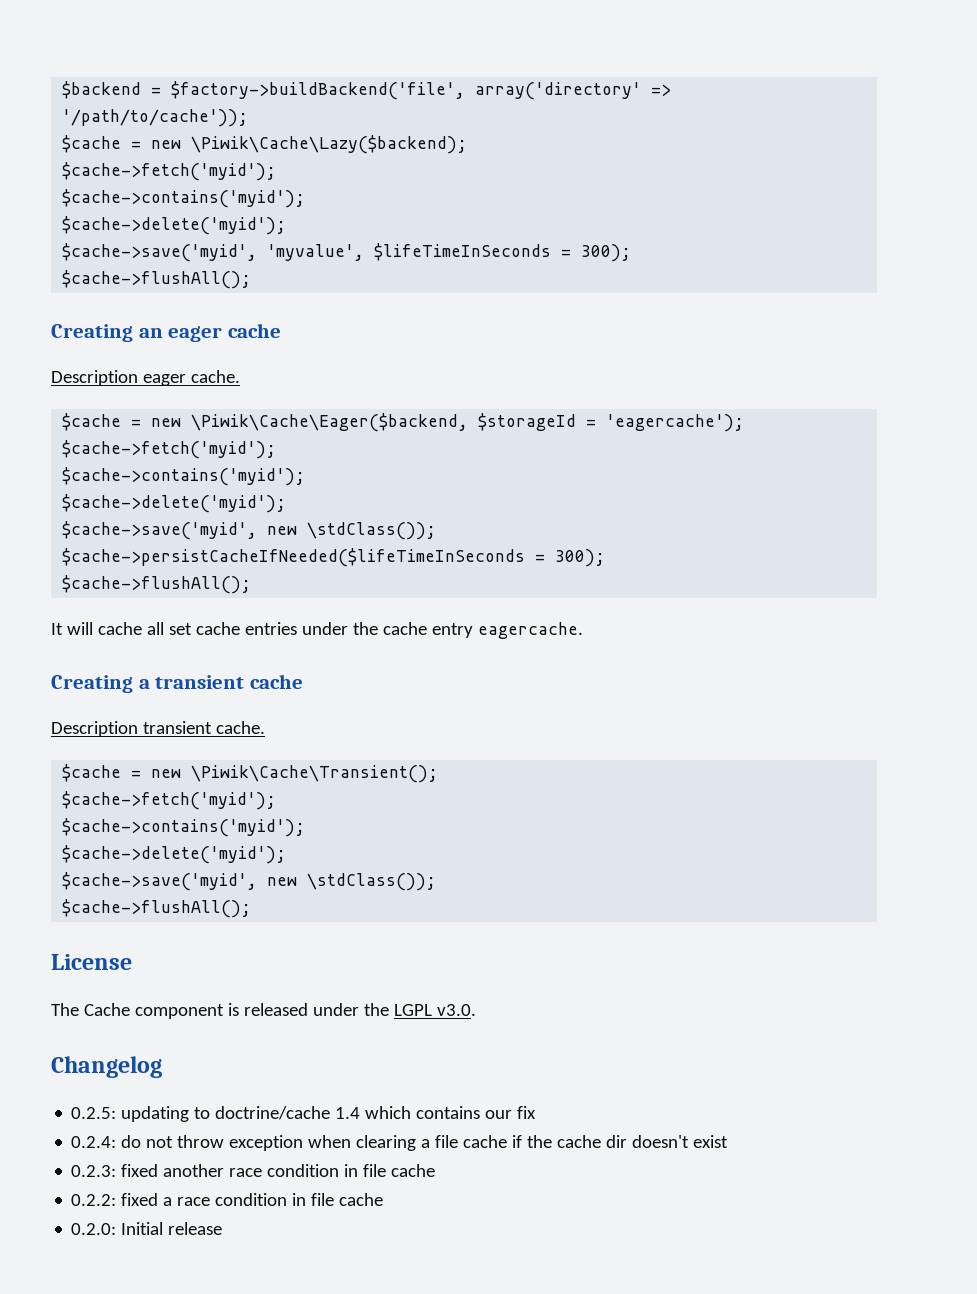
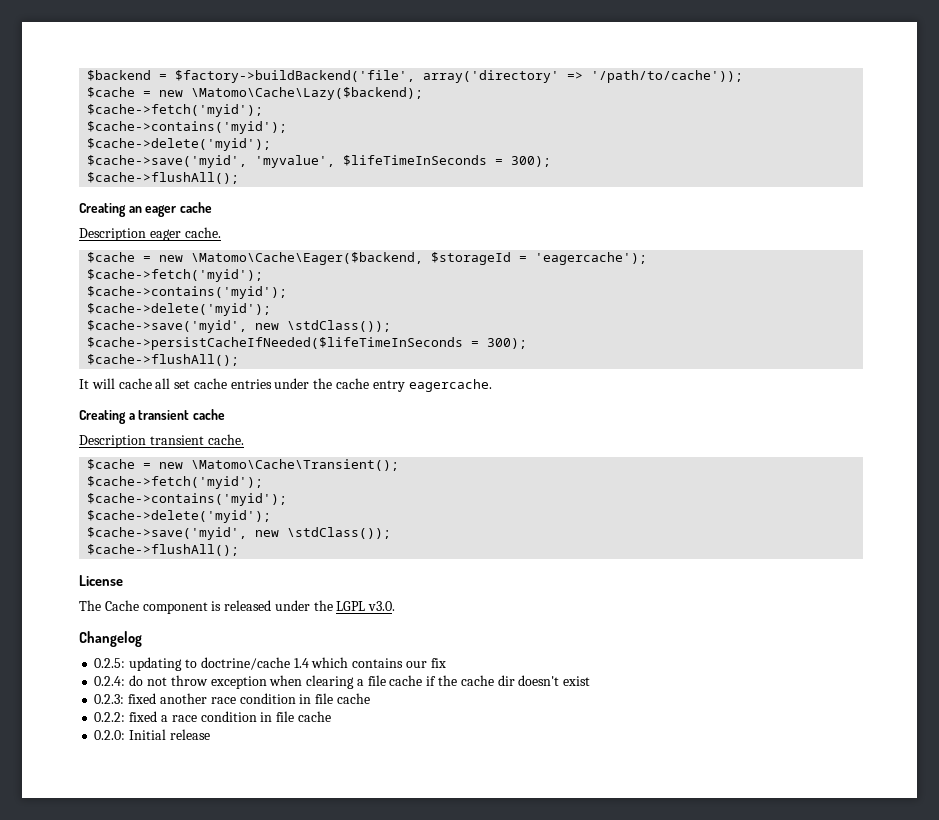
- $cache = new \Piwik\Cache\Lazy($backend);
+ $cache = new \Matomo\Cache\Lazy($backend);
- $cache = new \Piwik\Cache\Eager($backend, $storageId = 'eagercache');
+ $cache = new \Matomo\Cache\Eager($backend, $storageId = 'eagercache');
- $cache = new \Piwik\Cache\Transient();
+ $cache = new \Matomo\Cache\Transient();

